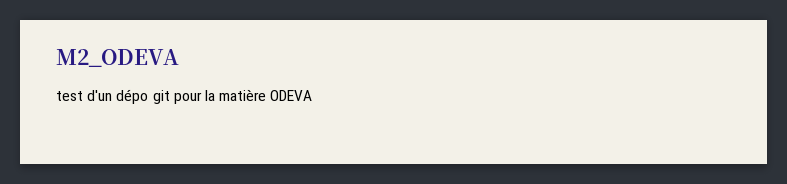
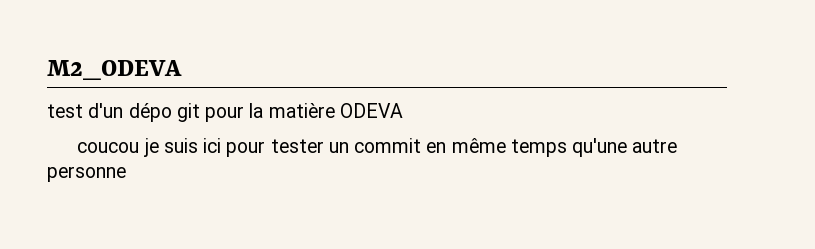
+ coucou je suis ici pour tester un commit en même temps qu'une autre personne

